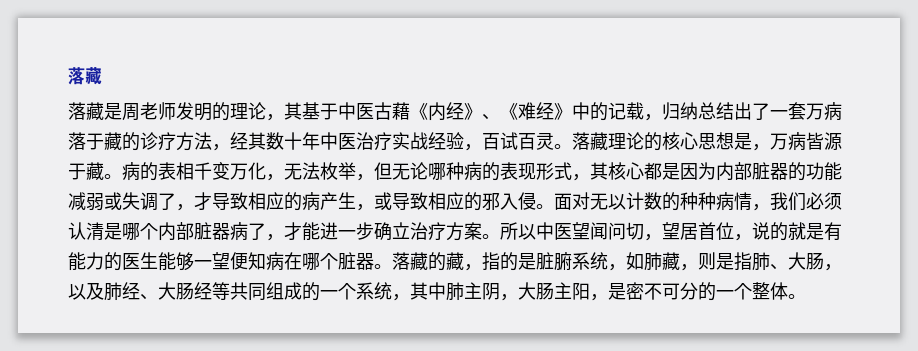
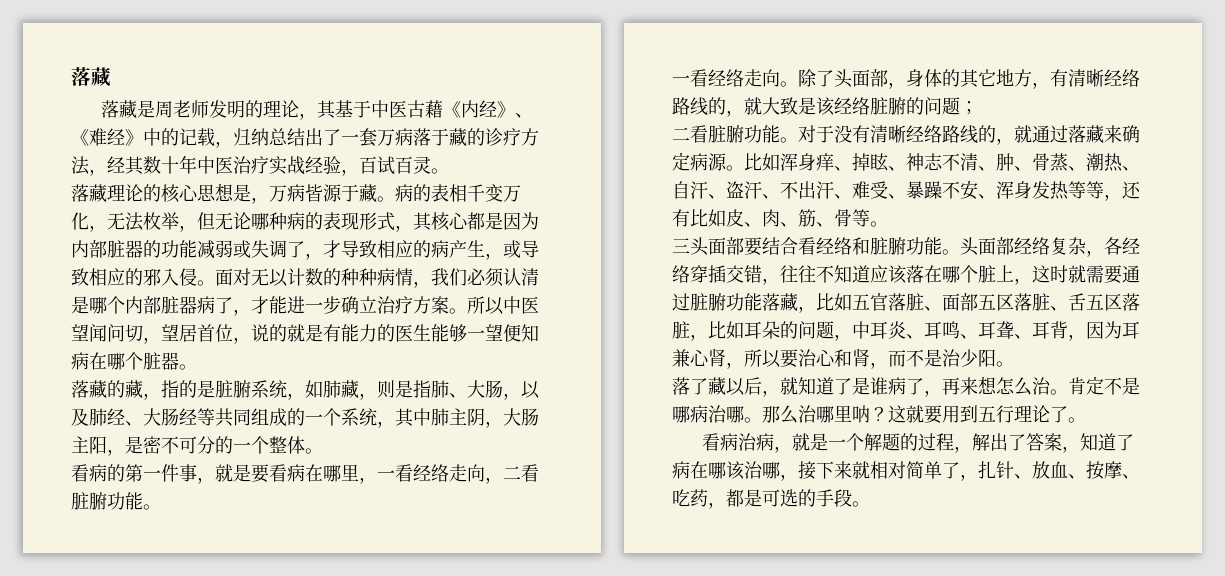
- 落藏是周老师发明的理论，其基于中医古藉《内经》、《难经》中的记载，归纳总结出了一套万病落于藏的诊疗方法，经其数十年中医治疗实战经验，百试百灵。落藏理论的核心思想是，万病皆源于藏。
+ 落藏是周老师发明的理论，其基于中医古藉《内经》、《难经》中的记载，归纳总结出了一套万病落于藏的诊疗方法，经其数十年中医治疗实战经验，百试百灵。
+ 落藏理论的核心思想是，万病皆源于藏。
- 所以中医望闻问切，望居首位，说的就是有能力的医生能够一望便知病在哪个脏器。落藏的藏，指的是脏腑系统，如肺藏，则是指肺、大肠，以及肺经、大肠经等共同组成的一个系统，其中肺主阴，大肠主阳，是密不可分的一个整体。
+ 所以中医望闻问切，望居首位，说的就是有能力的医生能够一望便知病在哪个脏器。
+ 落藏的藏，指的是脏腑系统，如肺藏，则是指肺、大肠，以及肺经、大肠经等共同组成的一个系统，其中肺主阴，大肠主阳，是密不可分的一个整体。
+ 看病的第一件事，就是要看病在哪里，一看经络走向，二看脏腑功能。
+ 一看经络走向。除了头面部，身体的其它地方，有清晰经络路线的，就大致是该经络脏腑的问题；
+ 二看脏腑功能。对于没有清晰经络路线的，就通过落藏来确定病源。比如浑身痒、掉眩、神志不清、肿、骨蒸、潮热、自汗、盗汗、不出汗、难受、暴躁不安、浑身发热等等，还有比如皮、肉、筋、骨等。
+ 三头面部要结合看经络和脏腑功能。头面部经络复杂，各经络穿插交错，往往不知道应该落在哪个脏上，这时就需要通过脏腑功能落藏，比如五官落脏、面部五区落脏、舌五区落脏，比如耳朵的问题，中耳炎、耳鸣、耳聋、耳背，因为耳兼心肾，所以要治心和肾，而不是治少阳。
+ 落了藏以后，就知道了是谁病了，再来想怎么治。肯定不是哪病治哪。那么治哪里呐？这就要用到五行理论了。
+ 看病治病，就是一个解题的过程，解出了答案，知道了病在哪该治哪，接下来就相对简单了，扎针、放血、按摩、吃药，都是可选的手段。

